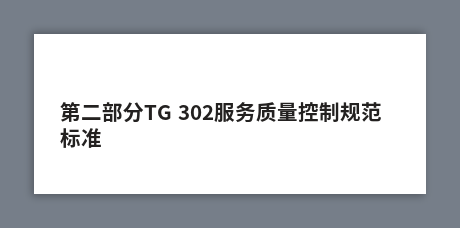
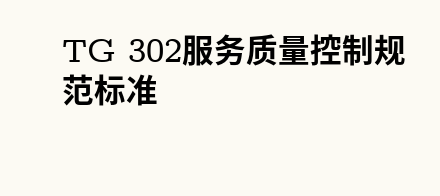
- 第二部分TG 302服务质量控制规范标准
+ TG 302服务质量控制规范标准

